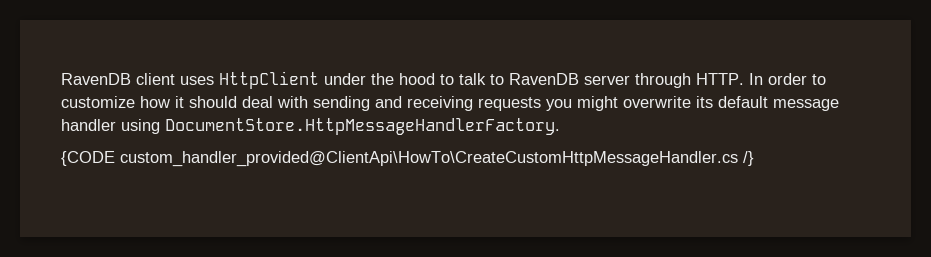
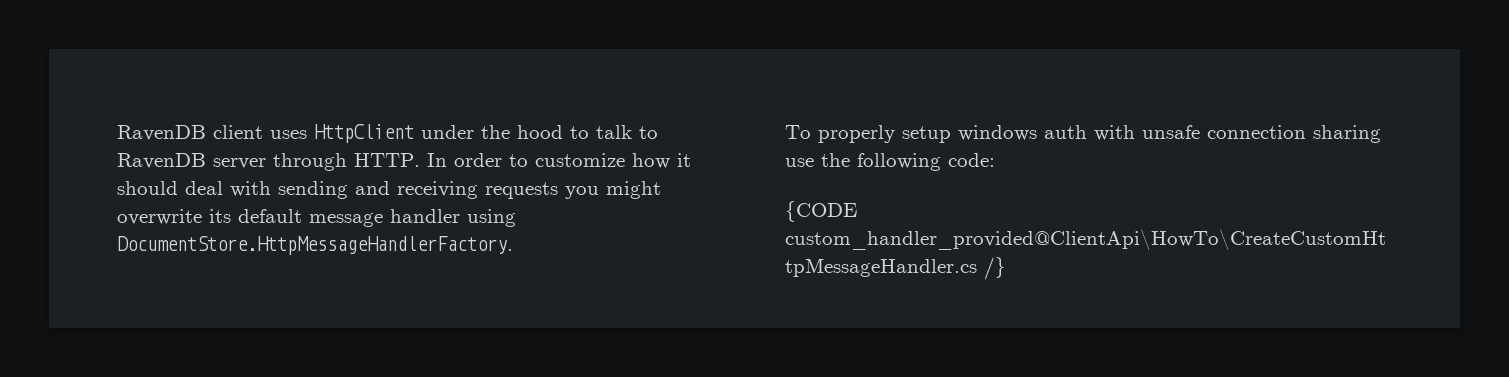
+ To properly setup windows auth with unsafe connection sharing use the following code:

